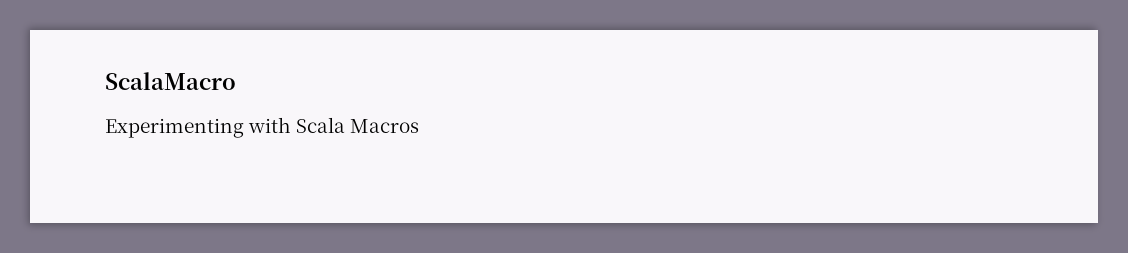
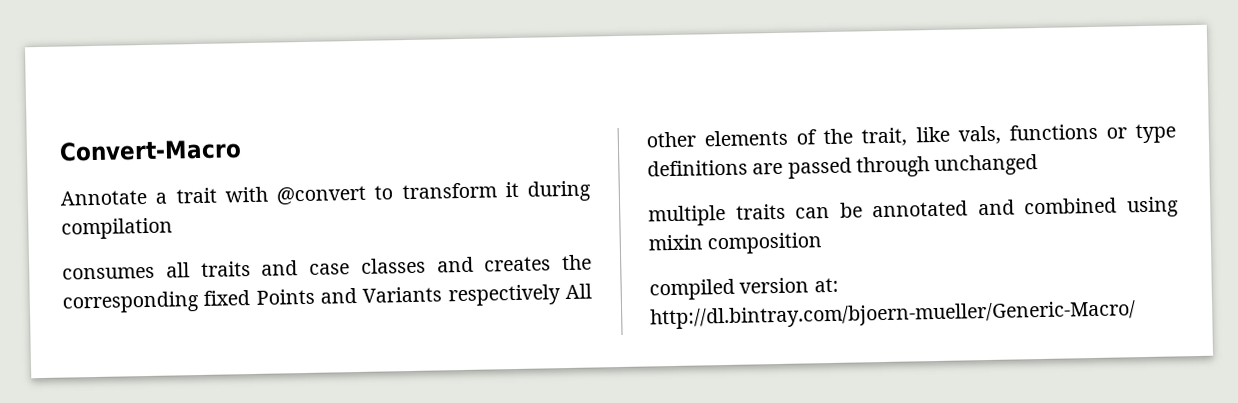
- ScalaMacro
- Experimenting with Scala Macros
+ Convert-Macro
+ Annotate a trait with @convert to transform it during compilation
+ consumes all traits and case classes and creates the corresponding fixed Points and Variants respectively All other elements of the trait, like vals, functions or type definitions are passed through unchanged
+ multiple traits can be annotated and combined using mixin composition
+ compiled version at: http://dl.bintray.com/bjoern-mueller/Generic-Macro/

